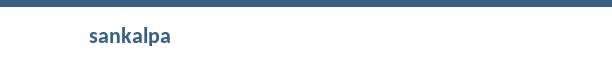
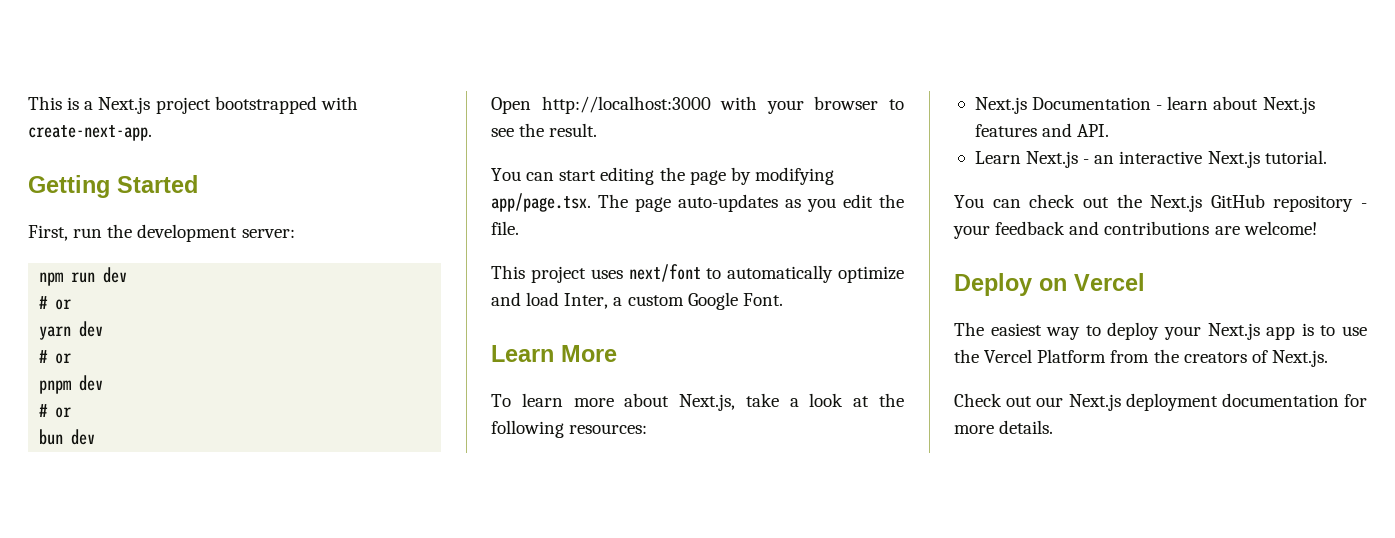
- sankalpa
+ This is a Next.js project bootstrapped with create-next-app.
+ Getting Started
+ First, run the development server:
+ npm run dev
+ # or
+ yarn dev
+ # or
+ pnpm dev
+ # or
+ bun dev
+ Open http://localhost:3000 with your browser to see the result.
+ You can start editing the page by modifying app/page.tsx. The page auto-updates as you edit the file.
+ This project uses next/font to automatically optimize and load Inter, a custom Google Font.
+ Learn More
+ To learn more about Next.js, take a look at the following resources:
+ Next.js Documentation - learn about Next.js features and API.
+ Learn Next.js - an interactive Next.js tutorial.
+ You can check out the Next.js GitHub repository - your feedback and contributions are welcome!
+ Deploy on Vercel
+ The easiest way to deploy your Next.js app is to use the Vercel Platform from the creators of Next.js.
+ Check out our Next.js deployment documentation for more details.

